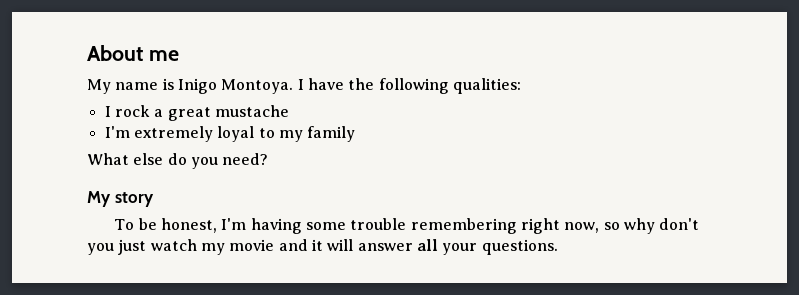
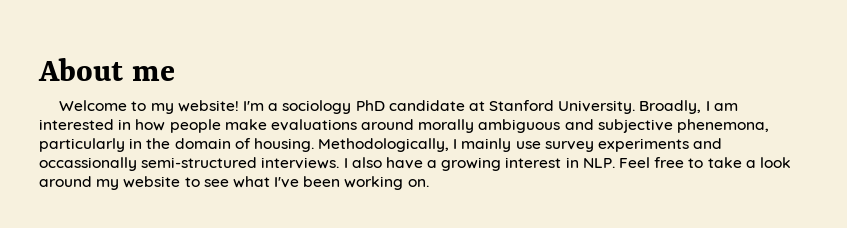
- My name is Inigo Montoya. I have the following qualities:
- I rock a great mustache
- I'm extremely loyal to my family
- What else do you need?
- My story
- To be honest, I'm having some trouble remembering right now, so why don't you just watch my movie and it will answer all your questions.
+ Welcome to my website! I'm a sociology PhD candidate at Stanford University. Broadly, I am interested in how people make evaluations around morally ambiguous and subjective phenemona, particularly in the domain of housing. Methodologically, I mainly use survey experiments and occassionally semi-structured interviews. I also have a growing interest in NLP. Feel free to take a look around my website to see what I've been working on.

